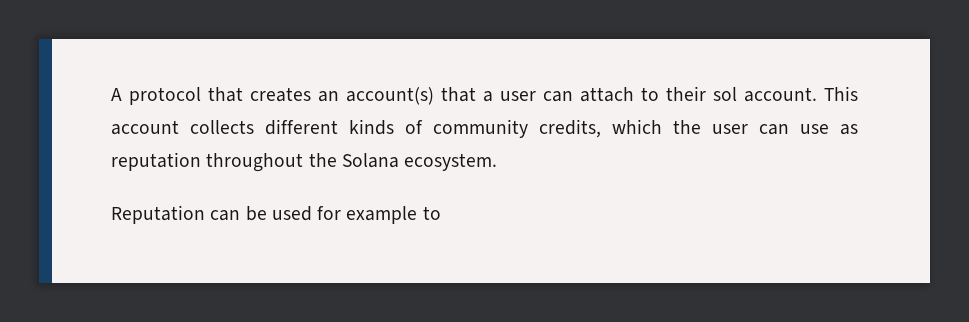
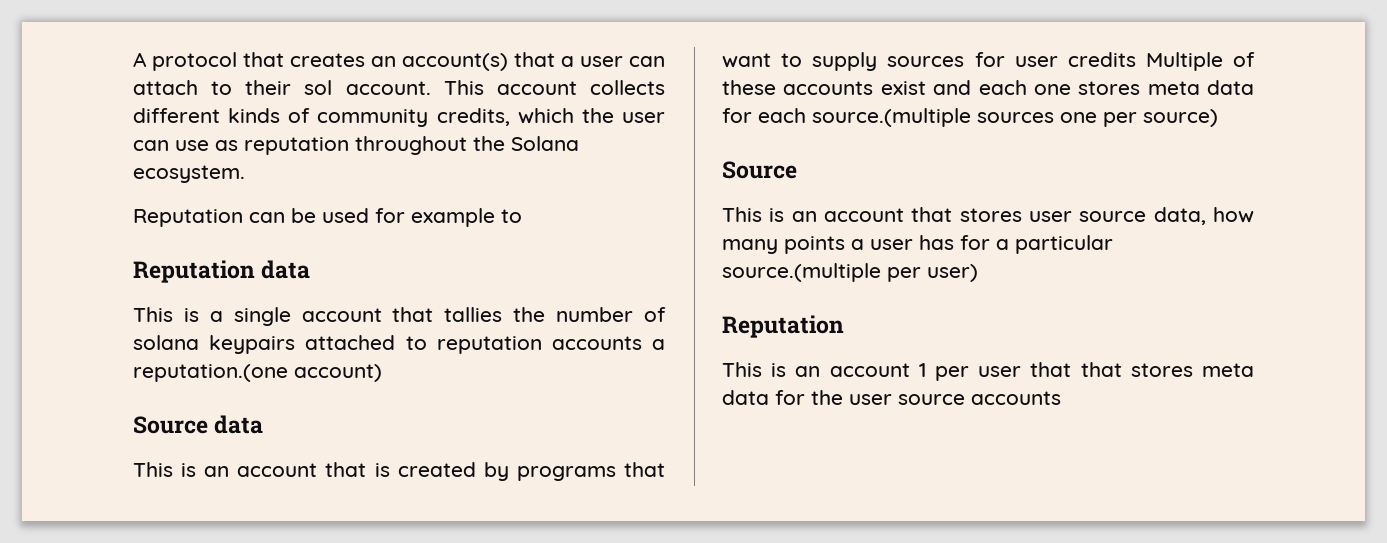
+ Reputation data
+ This is a single account that tallies the number of solana keypairs attached to reputation accounts a reputation.(one account)
+ Source data
+ This is an account that is created by programs that want to supply sources for user credits Multiple of these accounts exist and each one stores meta data for each source.(multiple sources one per source)
+ Source
+ This is an account that stores user source data, how many points a user has for a particular source.(multiple per user)
+ Reputation
+ This is an account 1 per user that that stores meta data for the user source accounts

